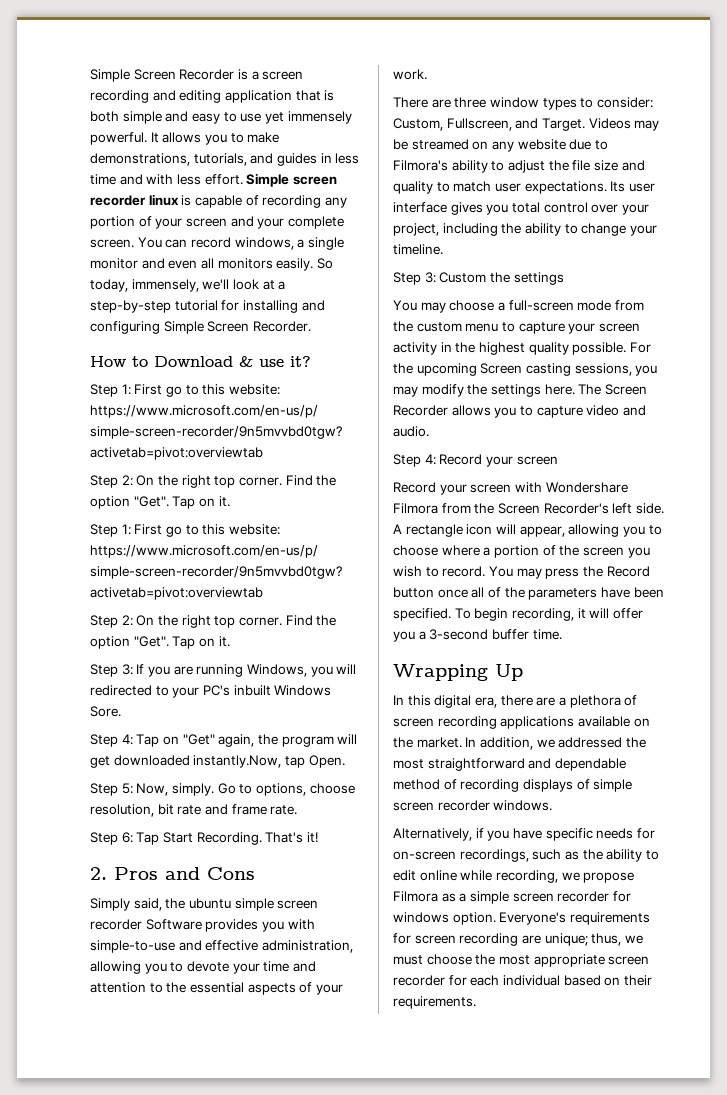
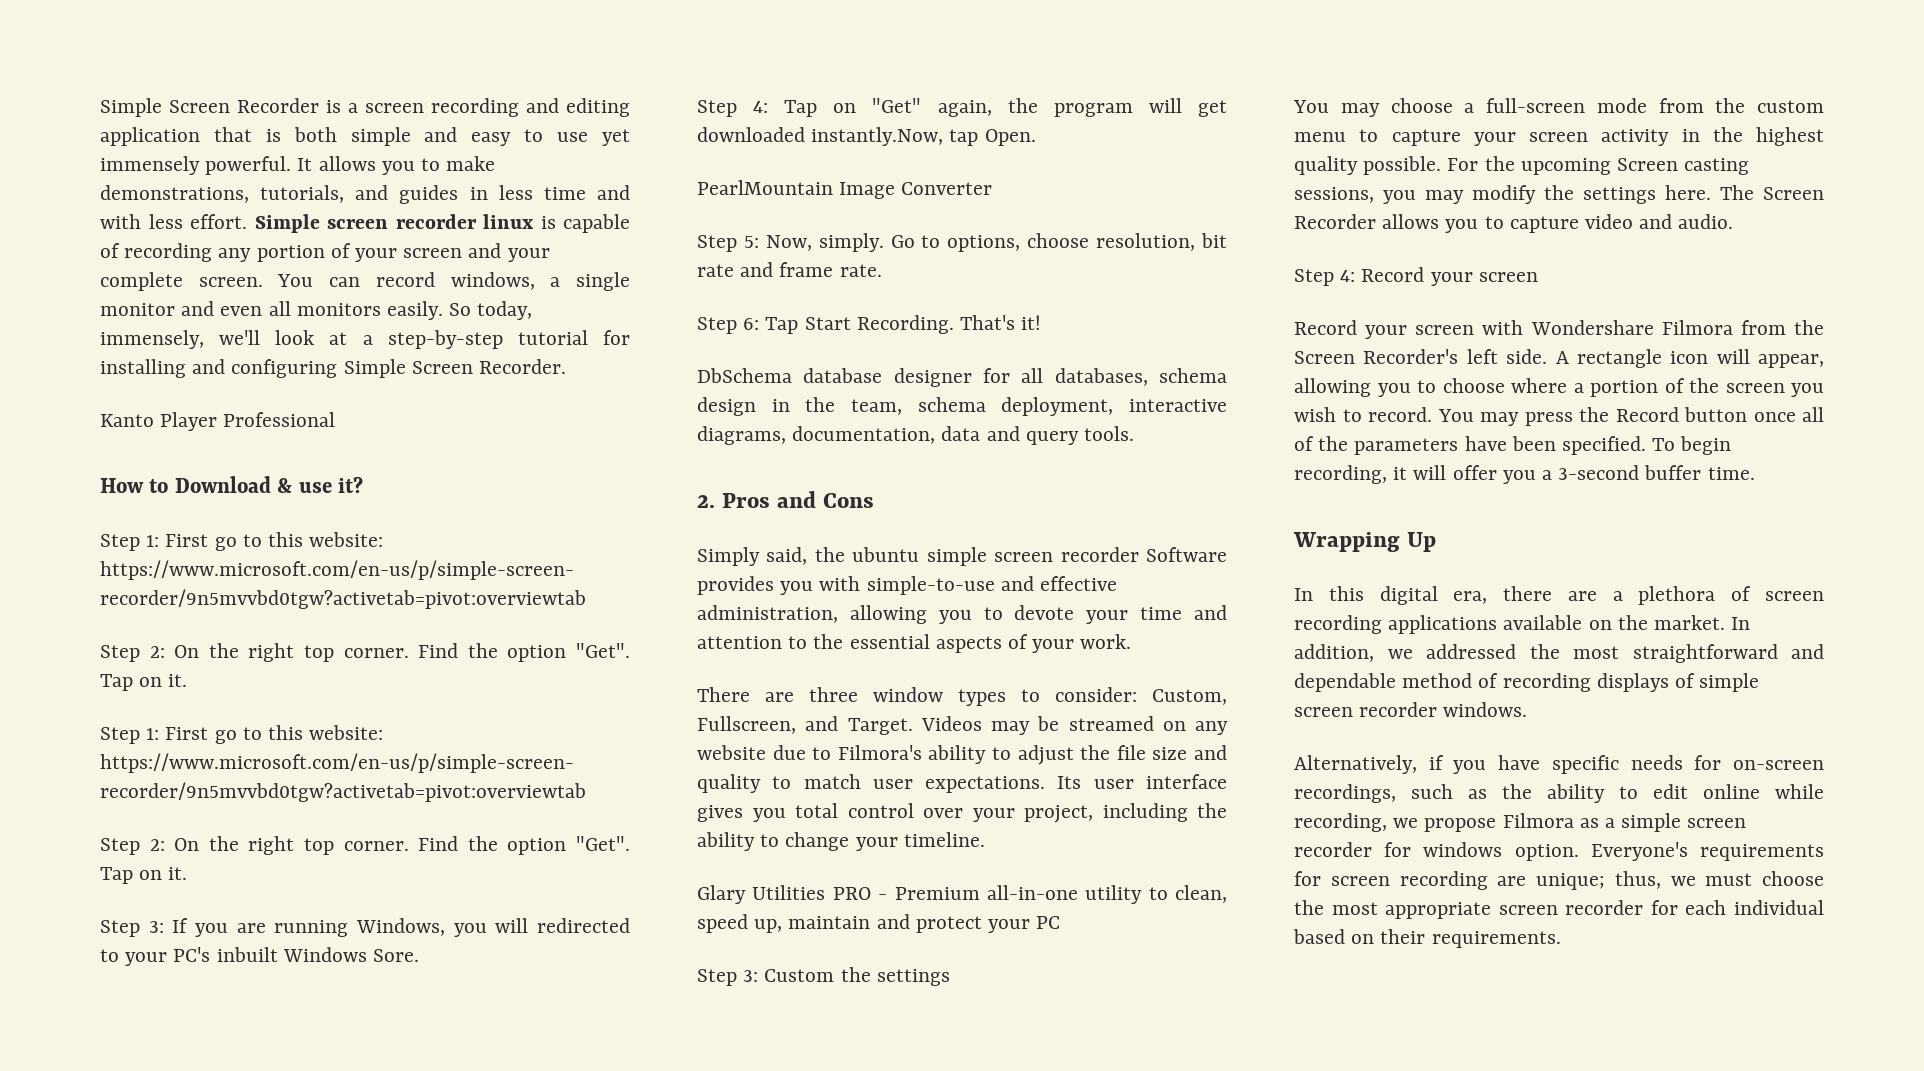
+ Kanto Player Professional
+ PearlMountain Image Converter
+ DbSchema database designer for all databases, schema design in the team, schema deployment, interactive diagrams, documentation, data and query tools.
+ Glary Utilities PRO - Premium all-in-one utility to clean, speed up, maintain and protect your PC

